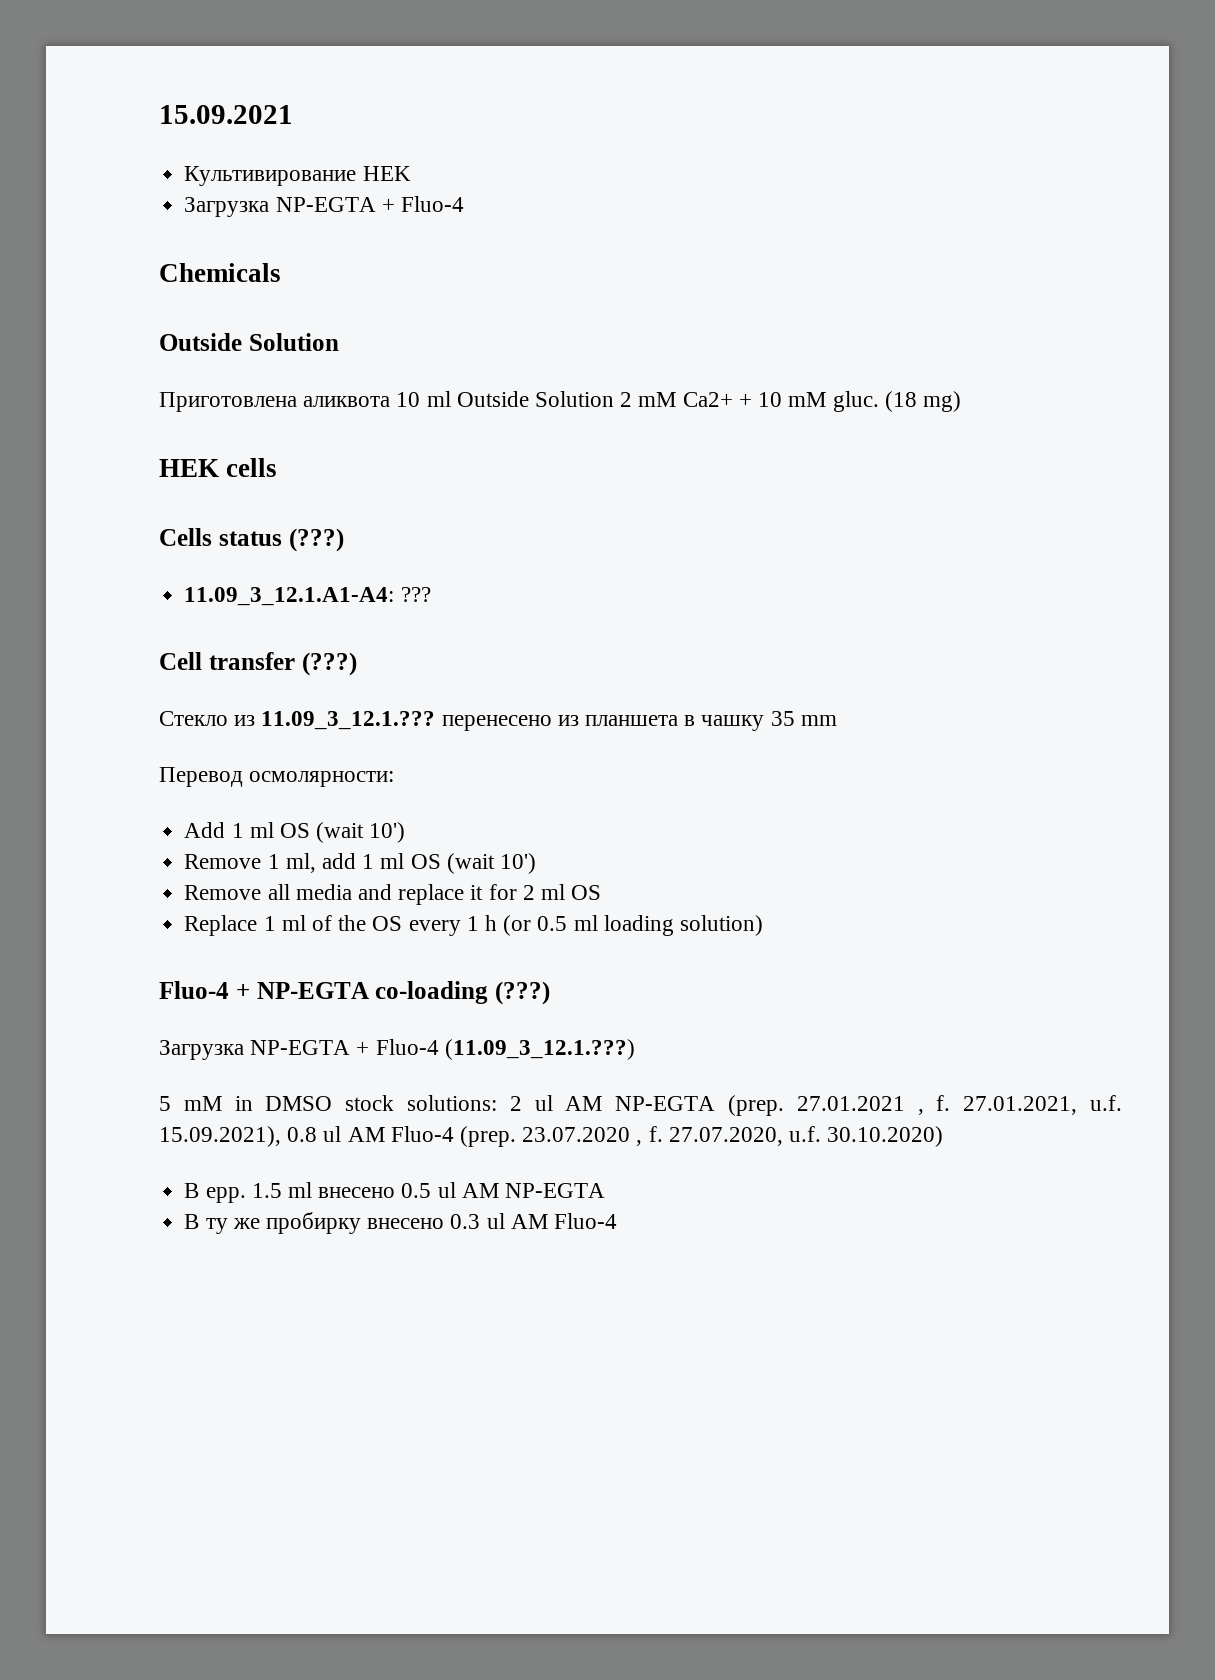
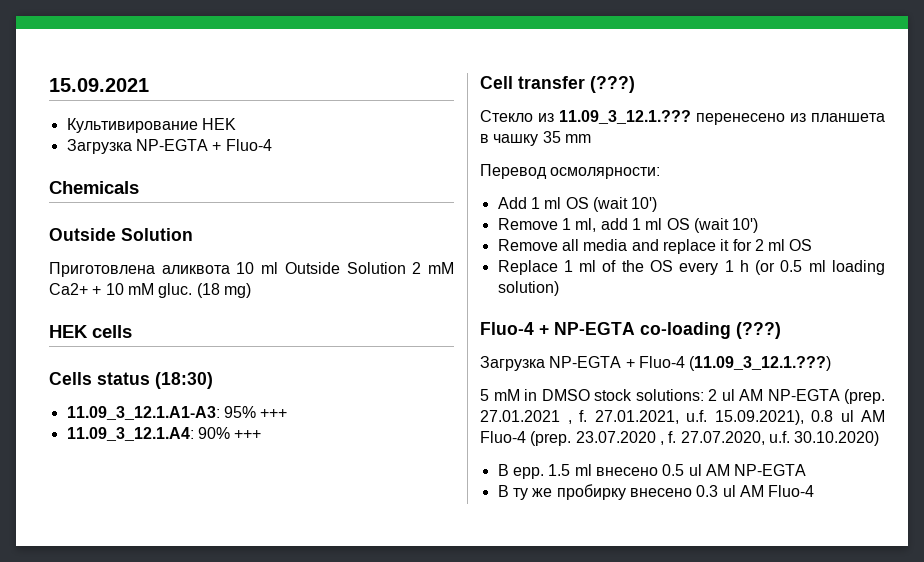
- Cells status (???)
- 11.09_3_12.1.A1-A4: ???
+ Cells status (18:30)
+ 11.09_3_12.1.A1-A3: 95% +++
+ 11.09_3_12.1.A4: 90% +++

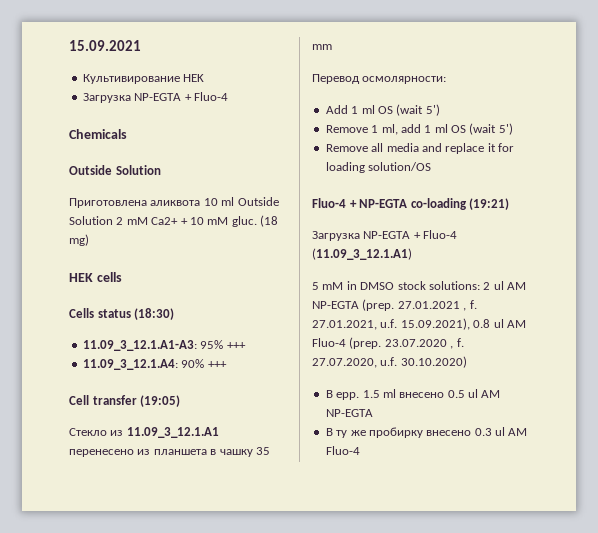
- Cell transfer (???)
+ Cell transfer (19:05)
- Стекло из 11.09_3_12.1.??? перенесено из планшета в чашку 35 mm
+ Стекло из 11.09_3_12.1.A1 перенесено из планшета в чашку 35 mm
- Add 1 ml OS (wait 10')
+ Add 1 ml OS (wait 5')
- Remove 1 ml, add 1 ml OS (wait 10')
+ Remove 1 ml, add 1 ml OS (wait 5')
- Remove all media and replace it for 2 ml OS
- Replace 1 ml of the OS every 1 h (or 0.5 ml loading solution)
+ Remove all media and replace it for loading solution/OS
- Fluo-4 + NP-EGTA co-loading (???)
- Загрузка NP-EGTA + Fluo-4 (11.09_3_12.1.???)
+ Fluo-4 + NP-EGTA co-loading (19:21)
+ Загрузка NP-EGTA + Fluo-4 (11.09_3_12.1.A1)

